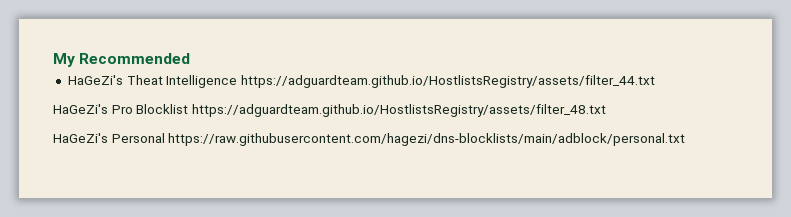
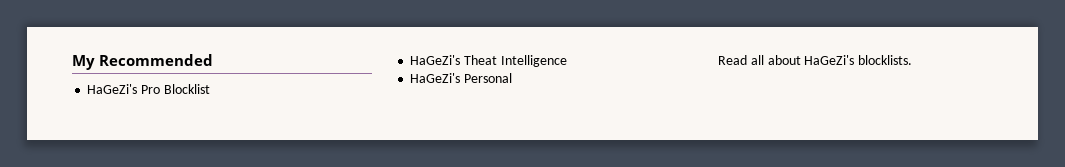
+ HaGeZi's Pro Blocklist
- HaGeZi's Theat Intelligence https://adguardteam.github.io/HostlistsRegistry/assets/filter_44.txt
- HaGeZi's Pro Blocklist https://adguardteam.github.io/HostlistsRegistry/assets/filter_48.txt
- HaGeZi's Personal https://raw.githubusercontent.com/hagezi/dns-blocklists/main/adblock/personal.txt
+ HaGeZi's Theat Intelligence
+ HaGeZi's Personal
+ Read all about HaGeZi's blocklists.

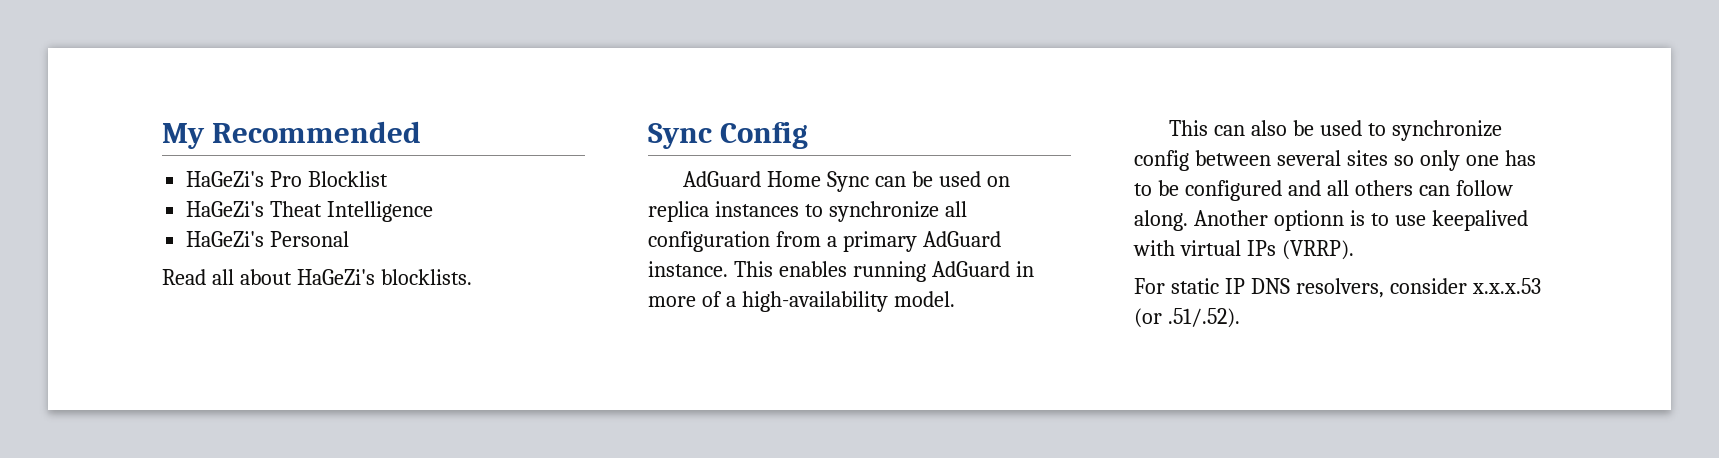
+ Sync Config
+ AdGuard Home Sync can be used on replica instances to synchronize all configuration from a primary AdGuard instance. This enables running AdGuard in more of a high-availability model.
+ This can also be used to synchronize config between several sites so only one has to be configured and all others can follow along. Another optionn is to use keepalived with virtual IPs (VRRP).
+ For static IP DNS resolvers, consider x.x.x.53 (or .51/.52).

